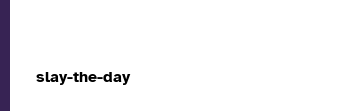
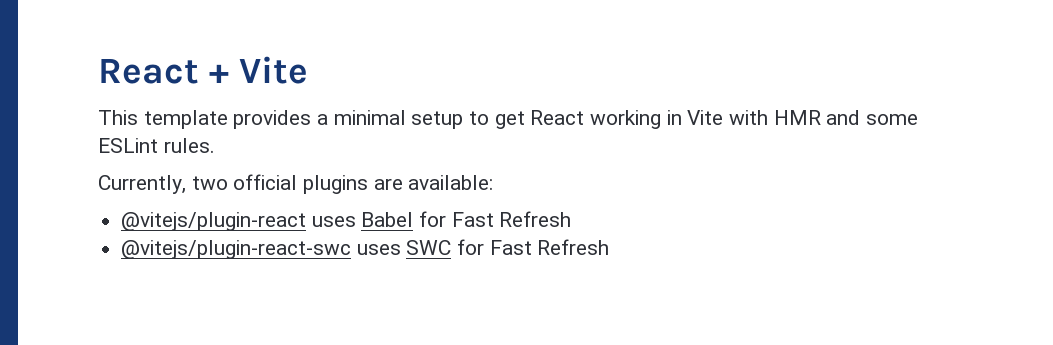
- slay-the-day
+ React + Vite
+ This template provides a minimal setup to get React working in Vite with HMR and some ESLint rules.
+ Currently, two official plugins are available:
+ @vitejs/plugin-react uses Babel for Fast Refresh
+ @vitejs/plugin-react-swc uses SWC for Fast Refresh

